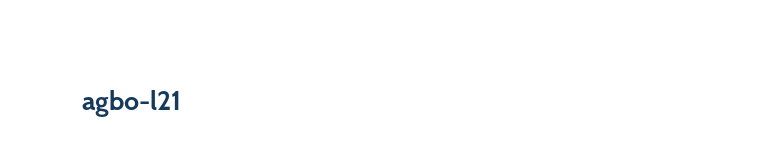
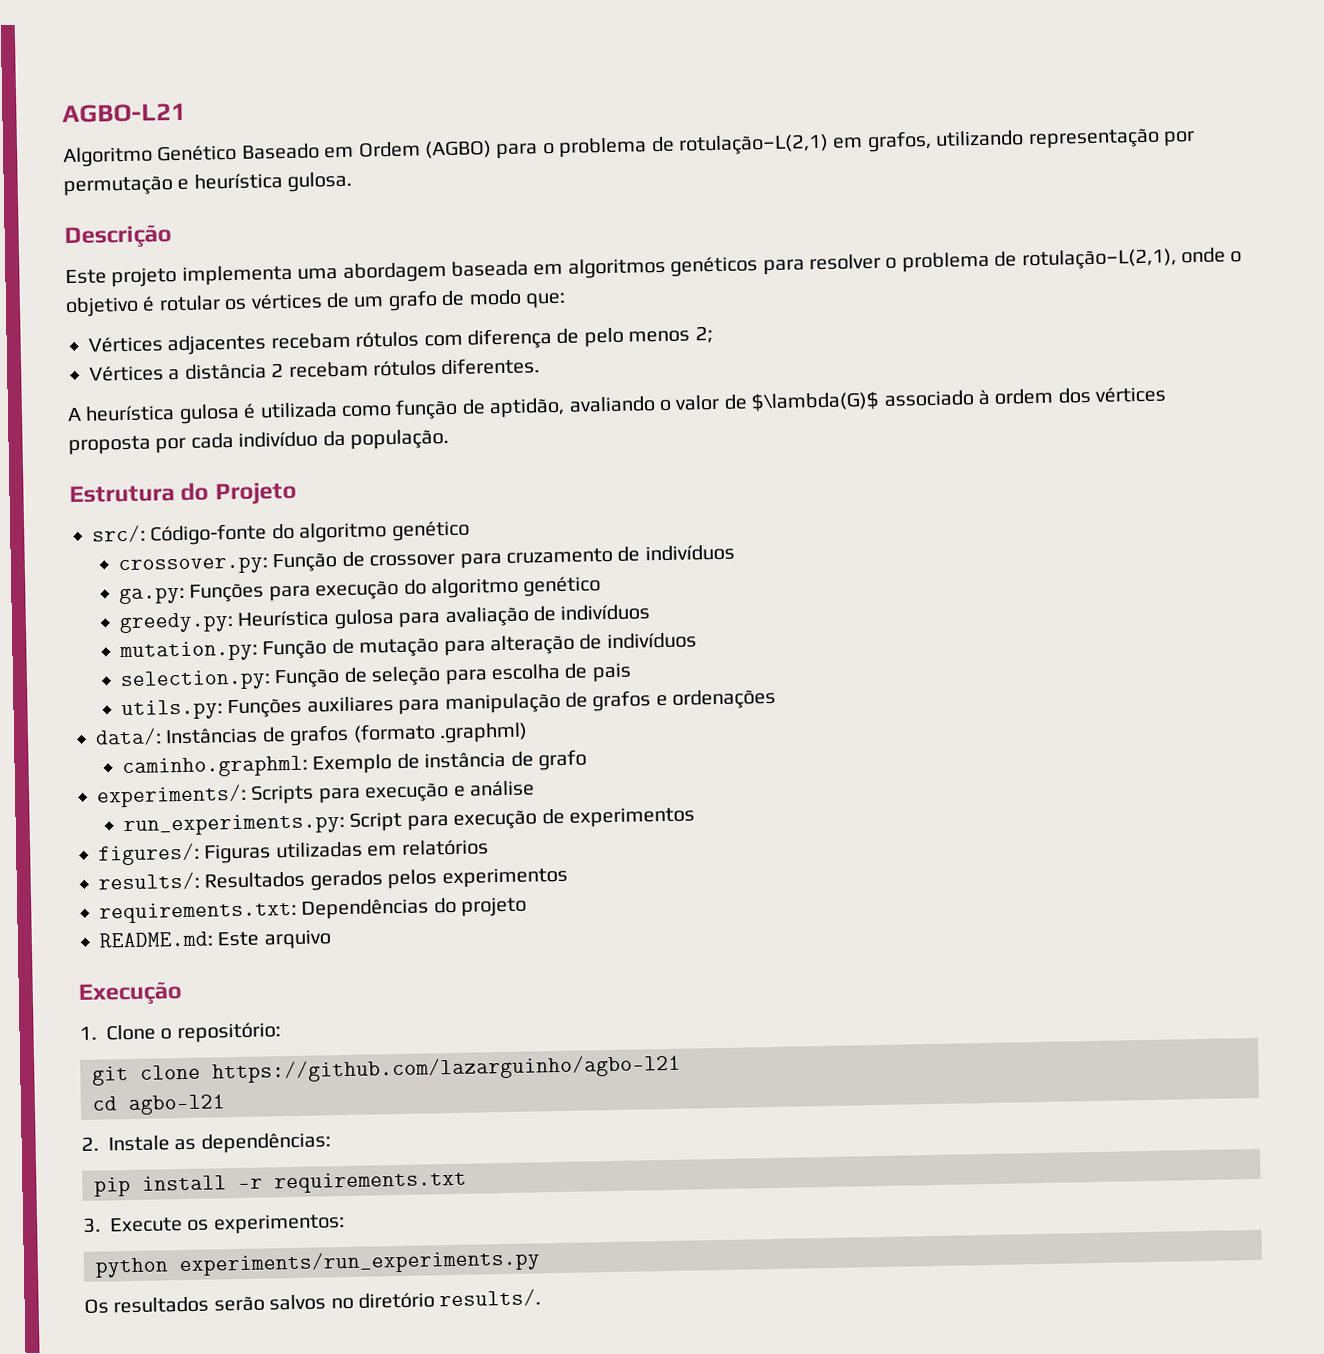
- agbo-l21
+ AGBO-L21
+ Algoritmo Genético Baseado em Ordem (AGBO) para o problema de rotulação–L(2,1) em grafos, utilizando representação por permutação e heurística gulosa.
+ Descrição
+ Este projeto implementa uma abordagem baseada em algoritmos genéticos para resolver o problema de rotulação–L(2,1), onde o objetivo é rotular os vértices de um grafo de modo que:
+ Vértices adjacentes recebam rótulos com diferença de pelo menos 2;
+ Vértices a distância 2 recebam rótulos diferentes.
+ A heurística gulosa é utilizada como função de aptidão, avaliando o valor de $\lambda(G)$ associado à ordem dos vértices proposta por cada indivíduo da população.
+ Estrutura do Projeto
+ src/: Código-fonte do algoritmo genético
+ crossover.py: Função de crossover para cruzamento de indivíduos
+ ga.py: Funções para execução do algoritmo genético
+ greedy.py: Heurística gulosa para avaliação de indivíduos
+ mutation.py: Função de mutação para alteração de indivíduos
+ selection.py: Função de seleção para escolha de pais
+ utils.py: Funções auxiliares para manipulação de grafos e ordenações
+ data/: Instâncias de grafos (formato .graphml)
+ caminho.graphml: Exemplo de instância de grafo
+ experiments/: Scripts para execução e análise
+ run_experiments.py: Script para execução de experimentos
+ figures/: Figuras utilizadas em relatórios
+ results/: Resultados gerados pelos experimentos
+ requirements.txt: Dependências do projeto
+ README.md: Este arquivo
+ Execução
+ 1. Clone o repositório:
+ git clone https://github.com/lazarguinho/agbo-l21
+ cd agbo-l21
+ 2. Instale as dependências:
+ pip install -r requirements.txt
+ 3. Execute os experimentos:
+ python experiments/run_experiments.py
+ Os resultados serão salvos no diretório results/.

